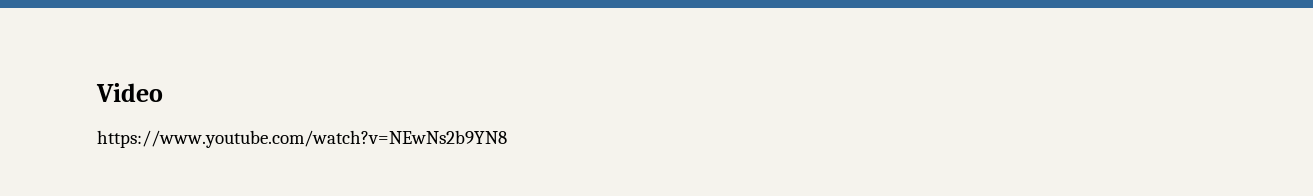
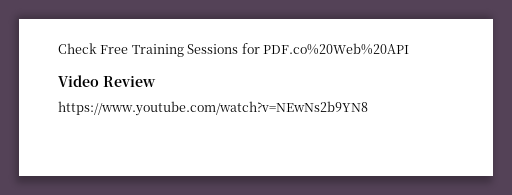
+ Check Free Training Sessions for PDF.co%20Web%20API
- Video
+ Video Review

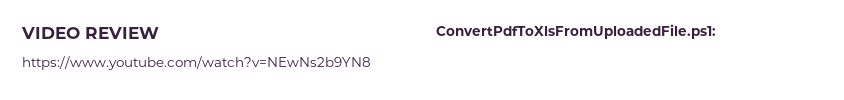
- Check Free Training Sessions for PDF.co%20Web%20API
- Video Review
+ VIDEO REVIEW
+ ConvertPdfToXlsFromUploadedFile.ps1:

